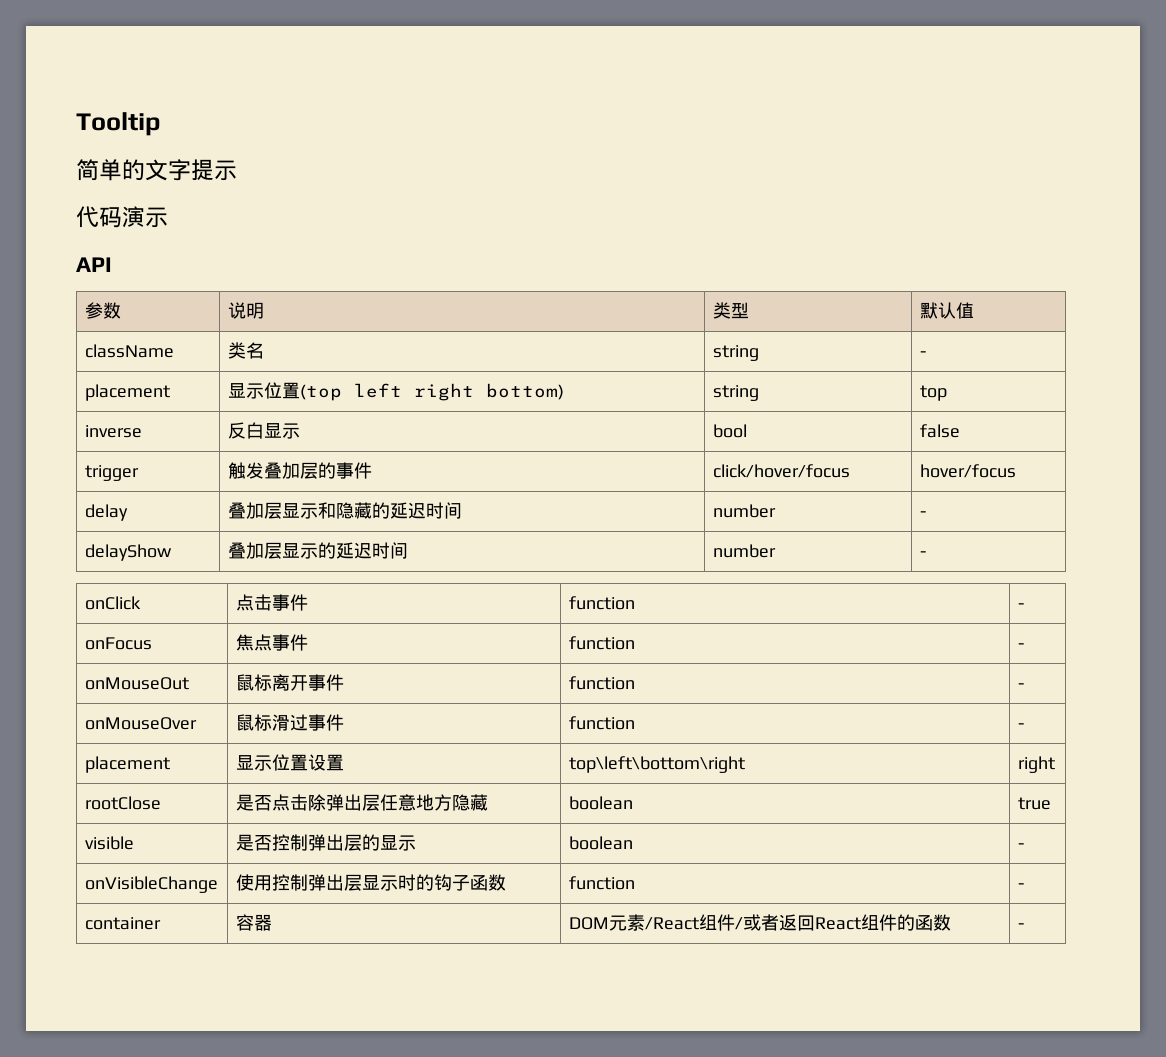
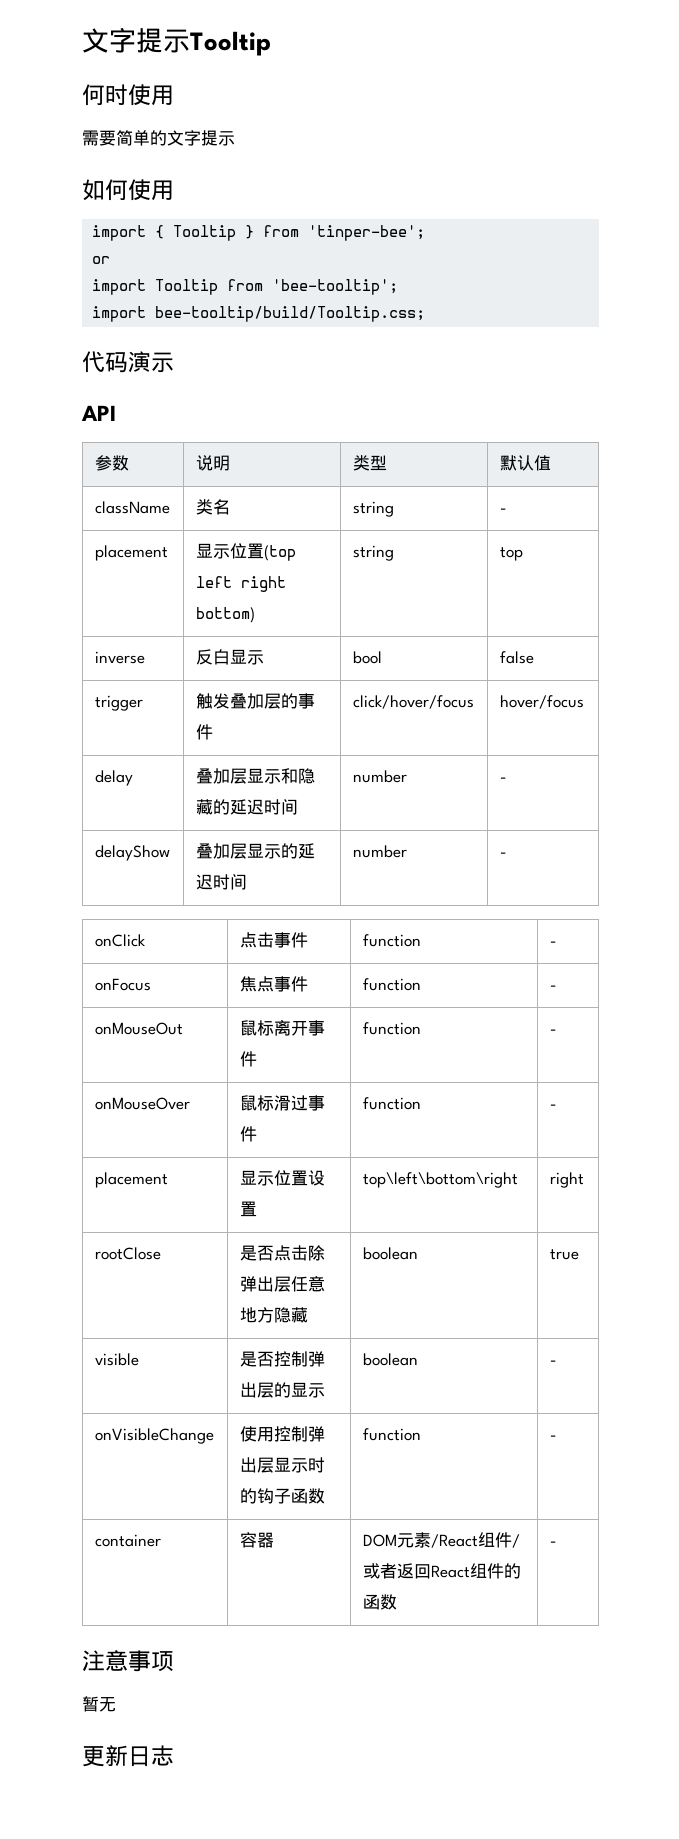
- Tooltip
+ 文字提示Tooltip
- 简单的文字提示
+ 何时使用
+ 需要简单的文字提示
+ 如何使用
+ import { Tooltip } from 'tinper-bee';
+ or
+ import Tooltip from 'bee-tooltip';
+ import bee-tooltip/build/Tooltip.css;
+ 注意事项
+ 暂无
+ 更新日志

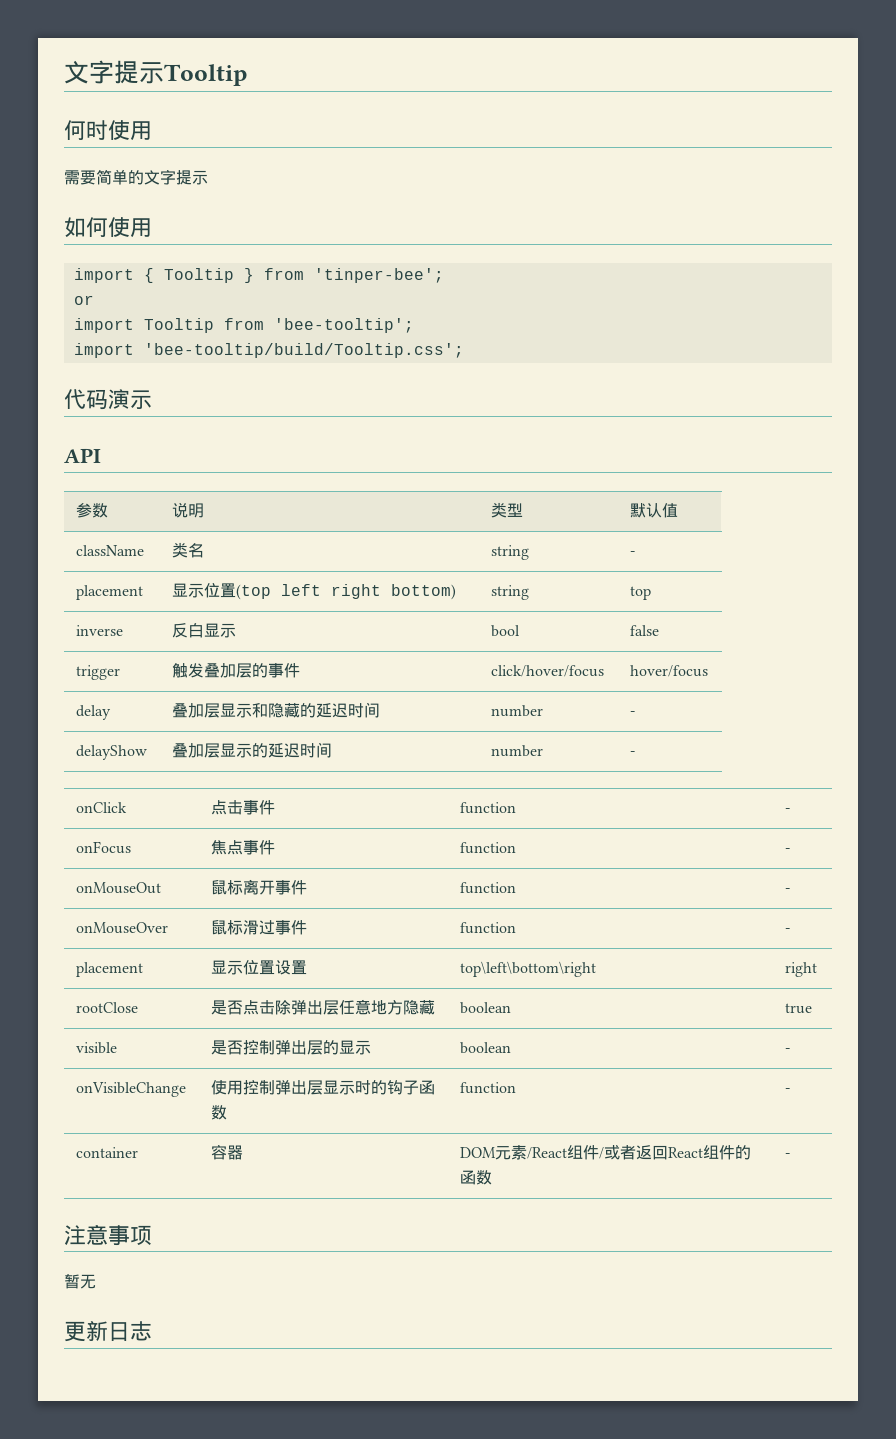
- import bee-tooltip/build/Tooltip.css;
+ import 'bee-tooltip/build/Tooltip.css';

